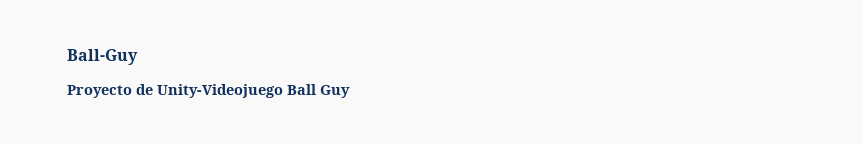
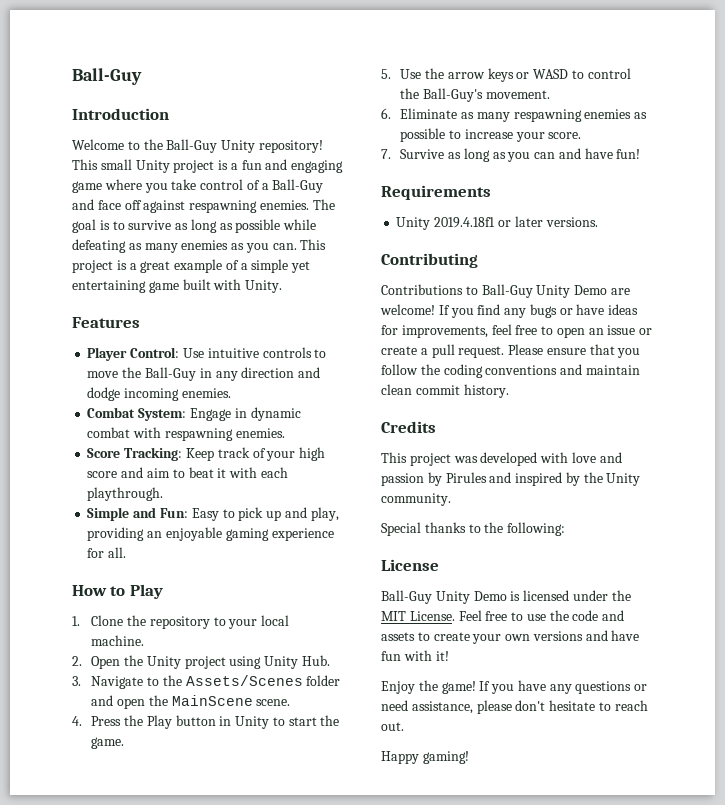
- Proyecto de Unity-Videojuego Ball Guy
+ Introduction
+ Welcome to the Ball-Guy Unity repository! This small Unity project is a fun and engaging game where you take control of a Ball-Guy and face off against respawning enemies. The goal is to survive as long as possible while defeating as many enemies as you can. This project is a great example of a simple yet entertaining game built with Unity.
+ Features
+ Player Control: Use intuitive controls to move the Ball-Guy in any direction and dodge incoming enemies.
+ Combat System: Engage in dynamic combat with respawning enemies.
+ Score Tracking: Keep track of your high score and aim to beat it with each playthrough.
+ Simple and Fun: Easy to pick up and play, providing an enjoyable gaming experience for all.
+ How to Play
+ 1. Clone the repository to your local machine.
+ 2. Open the Unity project using Unity Hub.
+ 3. Navigate to the Assets/Scenes folder and open the MainScene scene.
+ 4. Press the Play button in Unity to start the game.
+ 5. Use the arrow keys or WASD to control the Ball-Guy's movement.
+ 6. Eliminate as many respawning enemies as possible to increase your score.
+ 7. Survive as long as you can and have fun!
+ Requirements
+ Unity 2019.4.18f1 or later versions.
+ Contributing
+ Contributions to Ball-Guy Unity Demo are welcome! If you find any bugs or have ideas for improvements, feel free to open an issue or create a pull request. Please ensure that you follow the coding conventions and maintain clean commit history.
+ Credits
+ This project was developed with love and passion by Pirules and inspired by the Unity community.
+ Special thanks to the following:
+ License
+ Ball-Guy Unity Demo is licensed under the MIT License. Feel free to use the code and assets to create your own versions and have fun with it!
+ Enjoy the game! If you have any questions or need assistance, please don't hesitate to reach out.
+ Happy gaming!

